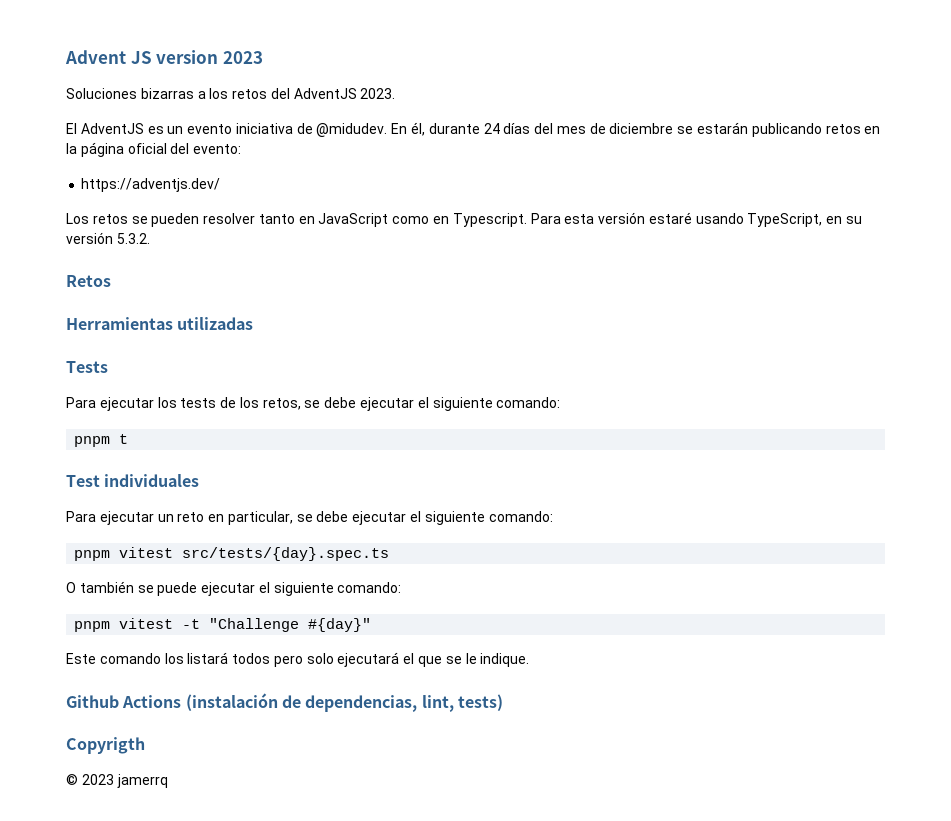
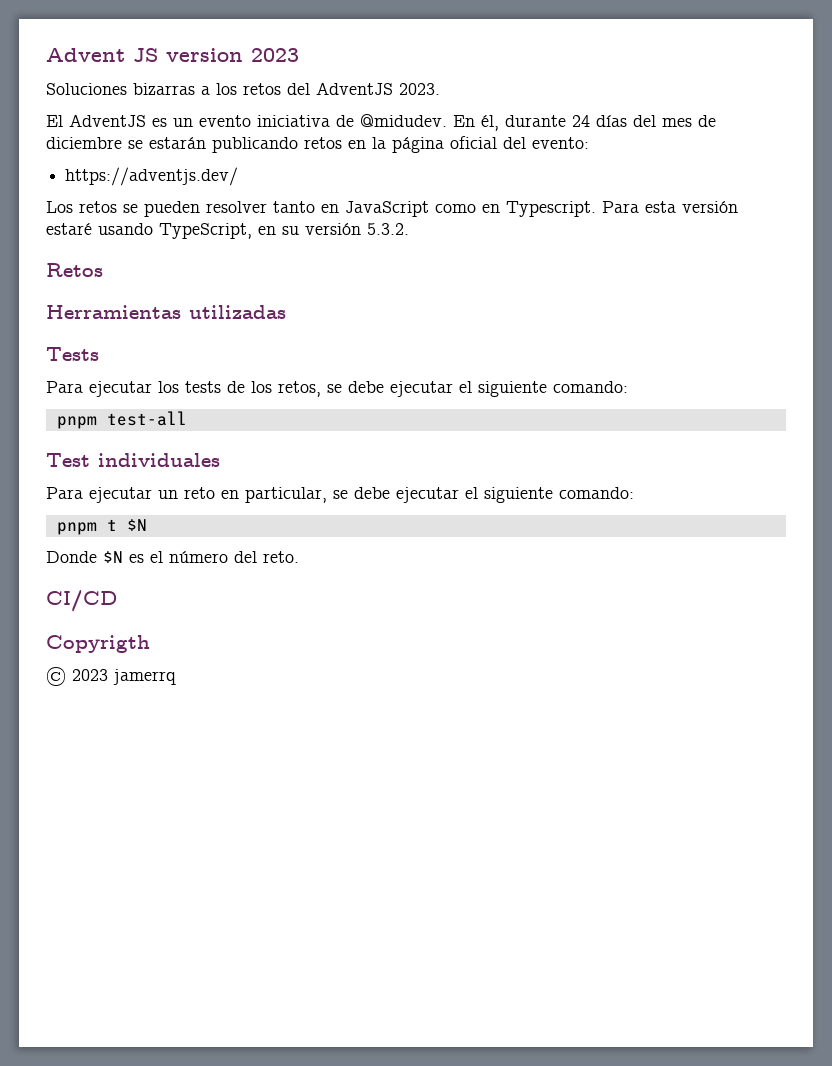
- pnpm t
+ pnpm test-all
- pnpm vitest src/tests/{day}.spec.ts
- O también se puede ejecutar el siguiente comando:
- pnpm vitest -t "Challenge #{day}"
- Este comando los listará todos pero solo ejecutará el que se le indique.
- Github Actions (instalación de dependencias, lint, tests)
+ pnpm t $N
+ Donde $N es el número del reto.
+ CI/CD

